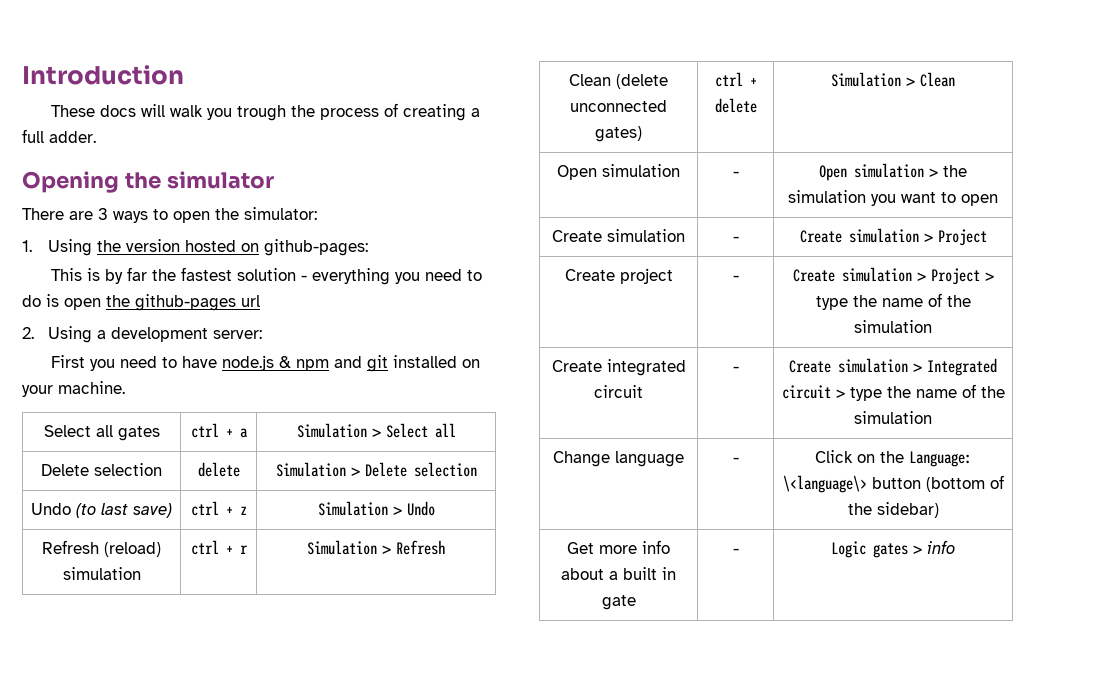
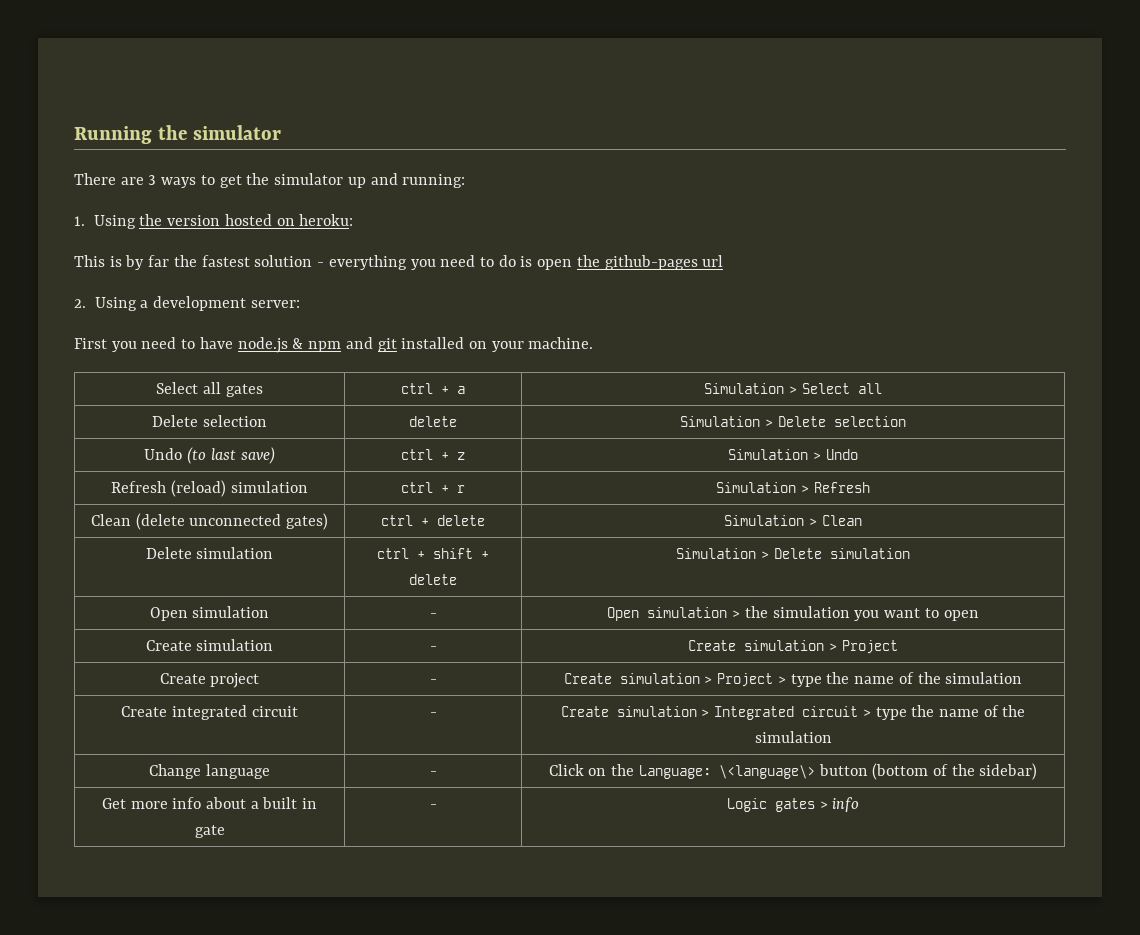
- Introduction
- These docs will walk you trough the process of creating a full adder.
- Opening the simulator
+ Running the simulator
- There are 3 ways to open the simulator:
+ There are 3 ways to get the simulator up and running:
- 1. Using the version hosted on github-pages:
+ 1. Using the version hosted on heroku:
+ Delete simulation | ctrl + shift + delete | Simulation > Delete simulation

